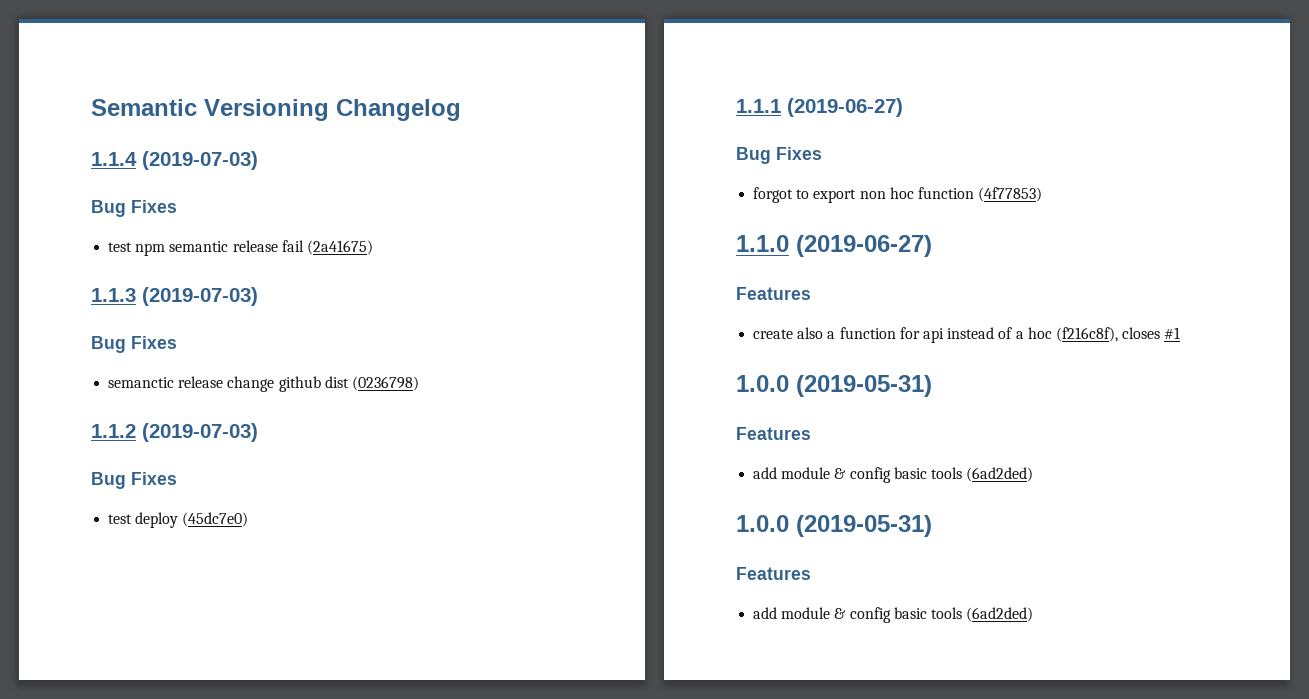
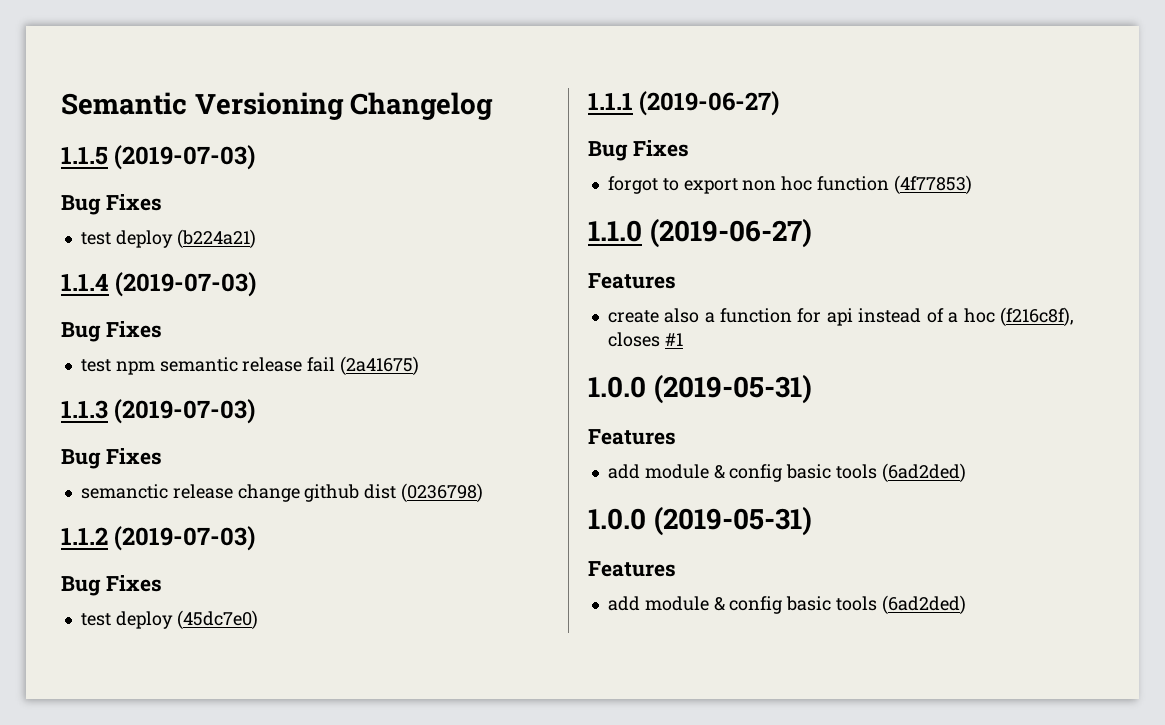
+ 1.1.5 (2019-07-03)
+ Bug Fixes
+ test deploy (b224a21)

